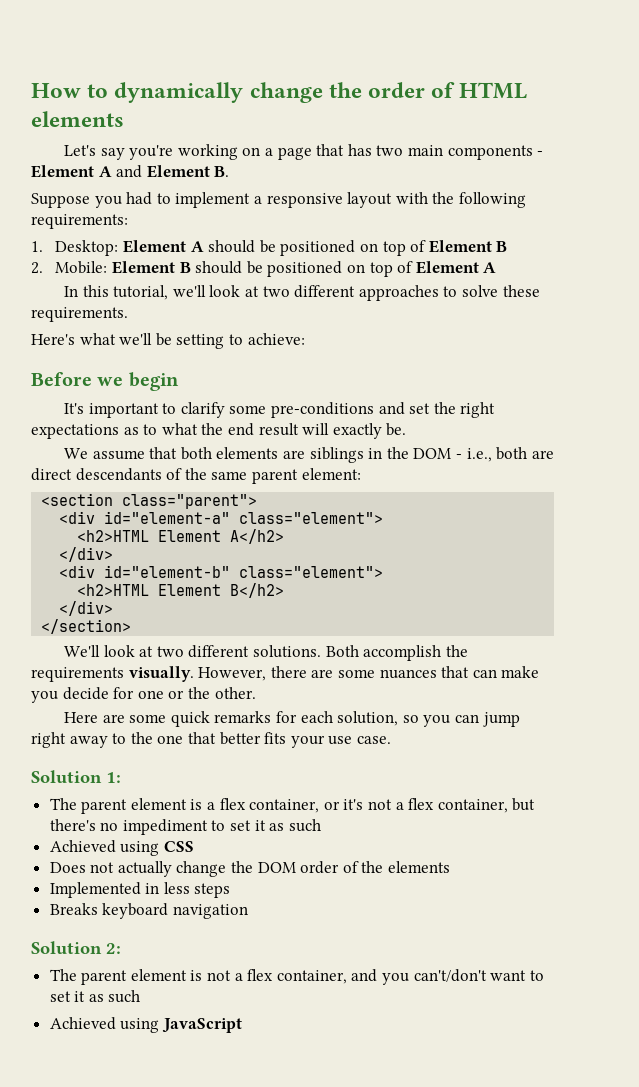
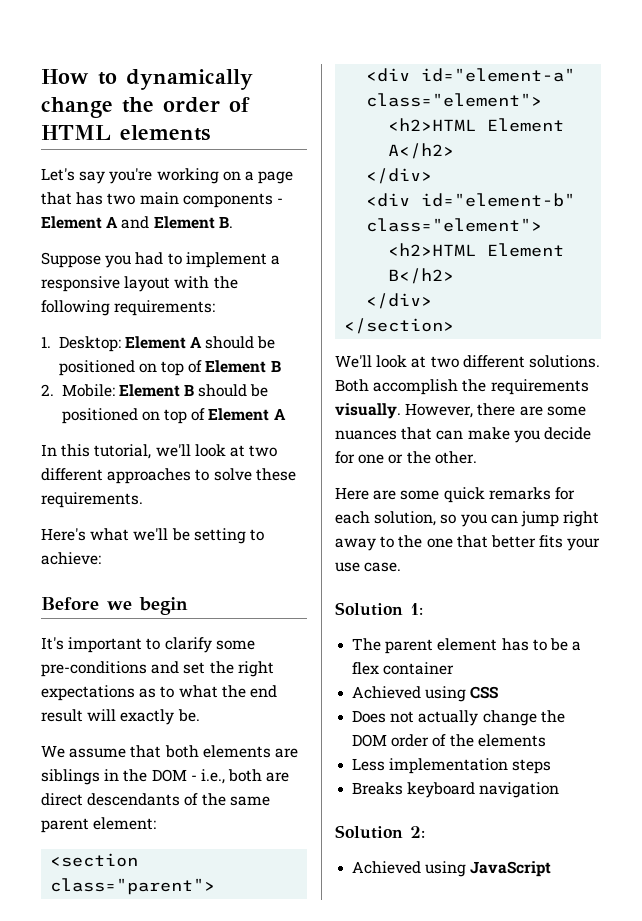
- The parent element is a flex container, or it's not a flex container, but there's no impediment to set it as such
+ The parent element has to be a flex container
- Implemented in less steps
+ Less implementation steps
- The parent element is not a flex container, and you can't/don't want to set it as such

